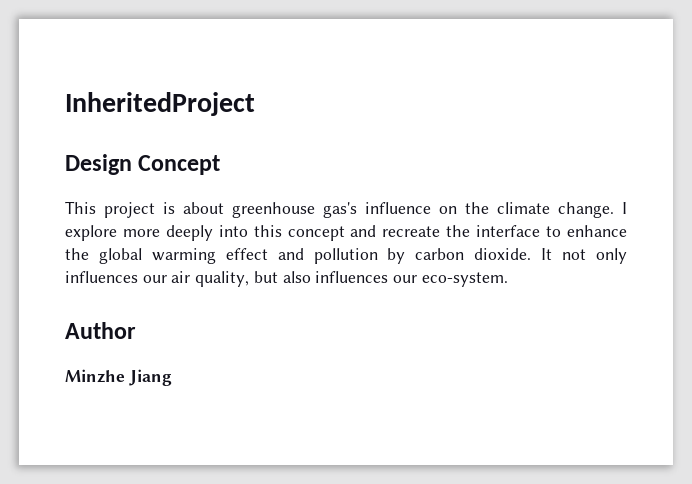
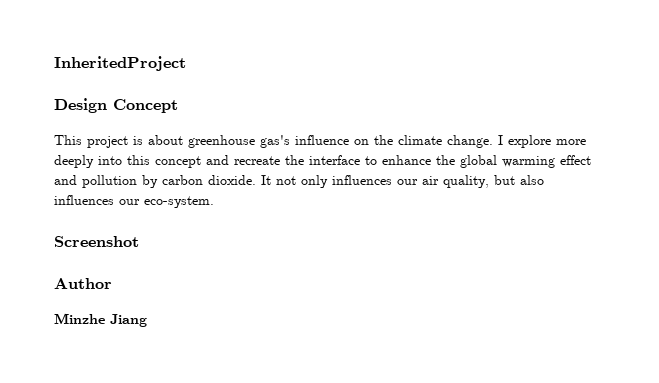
+ Screenshot

